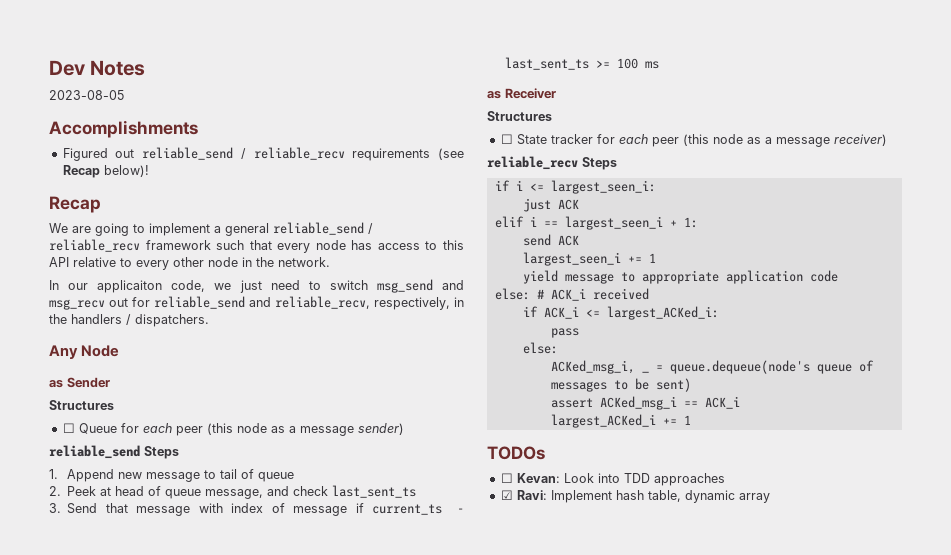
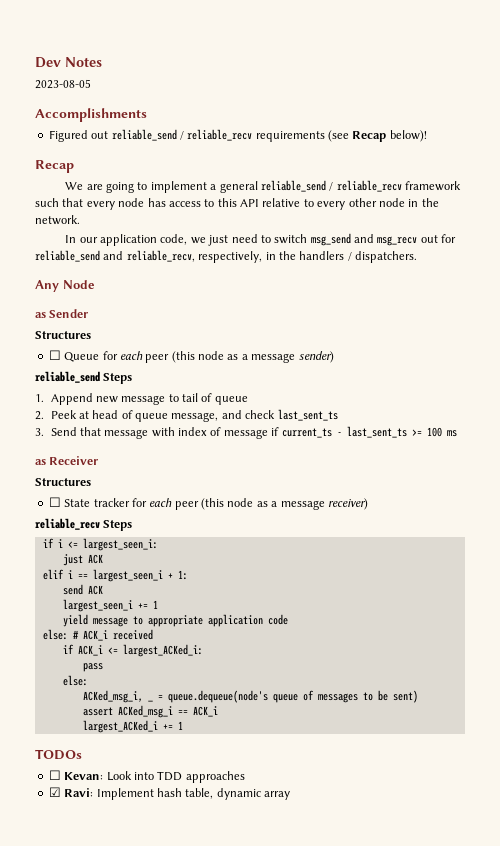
- In our applicaiton code, we just need to switch msg_send and msg_recv out for reliable_send and reliable_recv, respectively, in the handlers / dispatchers.
+ In our application code, we just need to switch msg_send and msg_recv out for reliable_send and reliable_recv, respectively, in the handlers / dispatchers.

